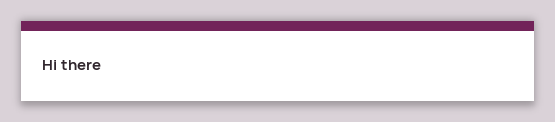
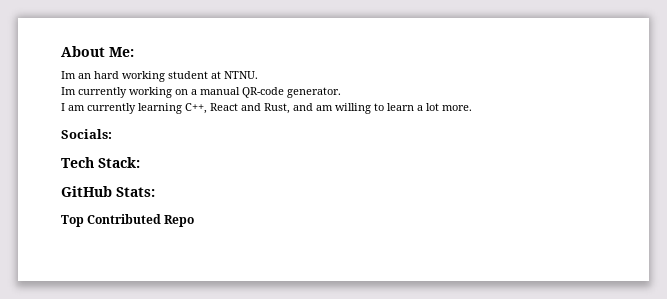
- Hi there
+ About Me:
+ Im an hard working student at NTNU.
+ Im currently working on a manual QR-code generator.
+ I am currently learning C++, React and Rust, and am willing to learn a lot more.
+ Socials:
+ Tech Stack:
+ GitHub Stats:
+ Top Contributed Repo

